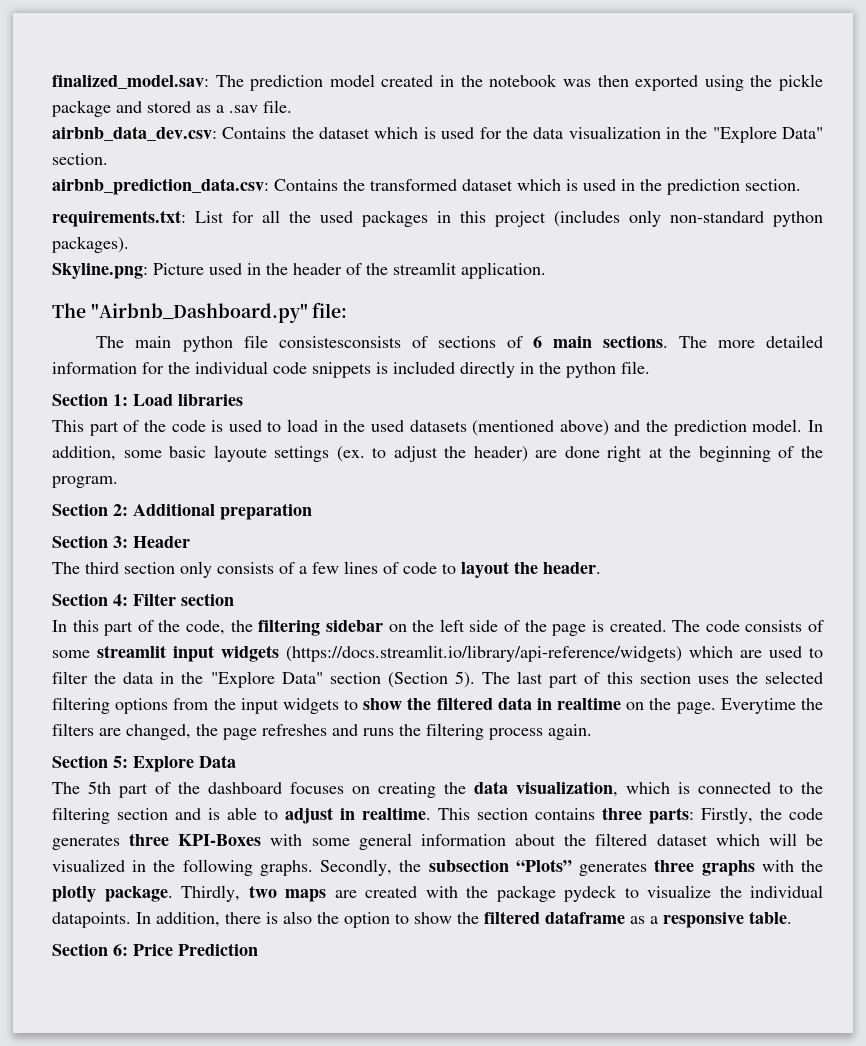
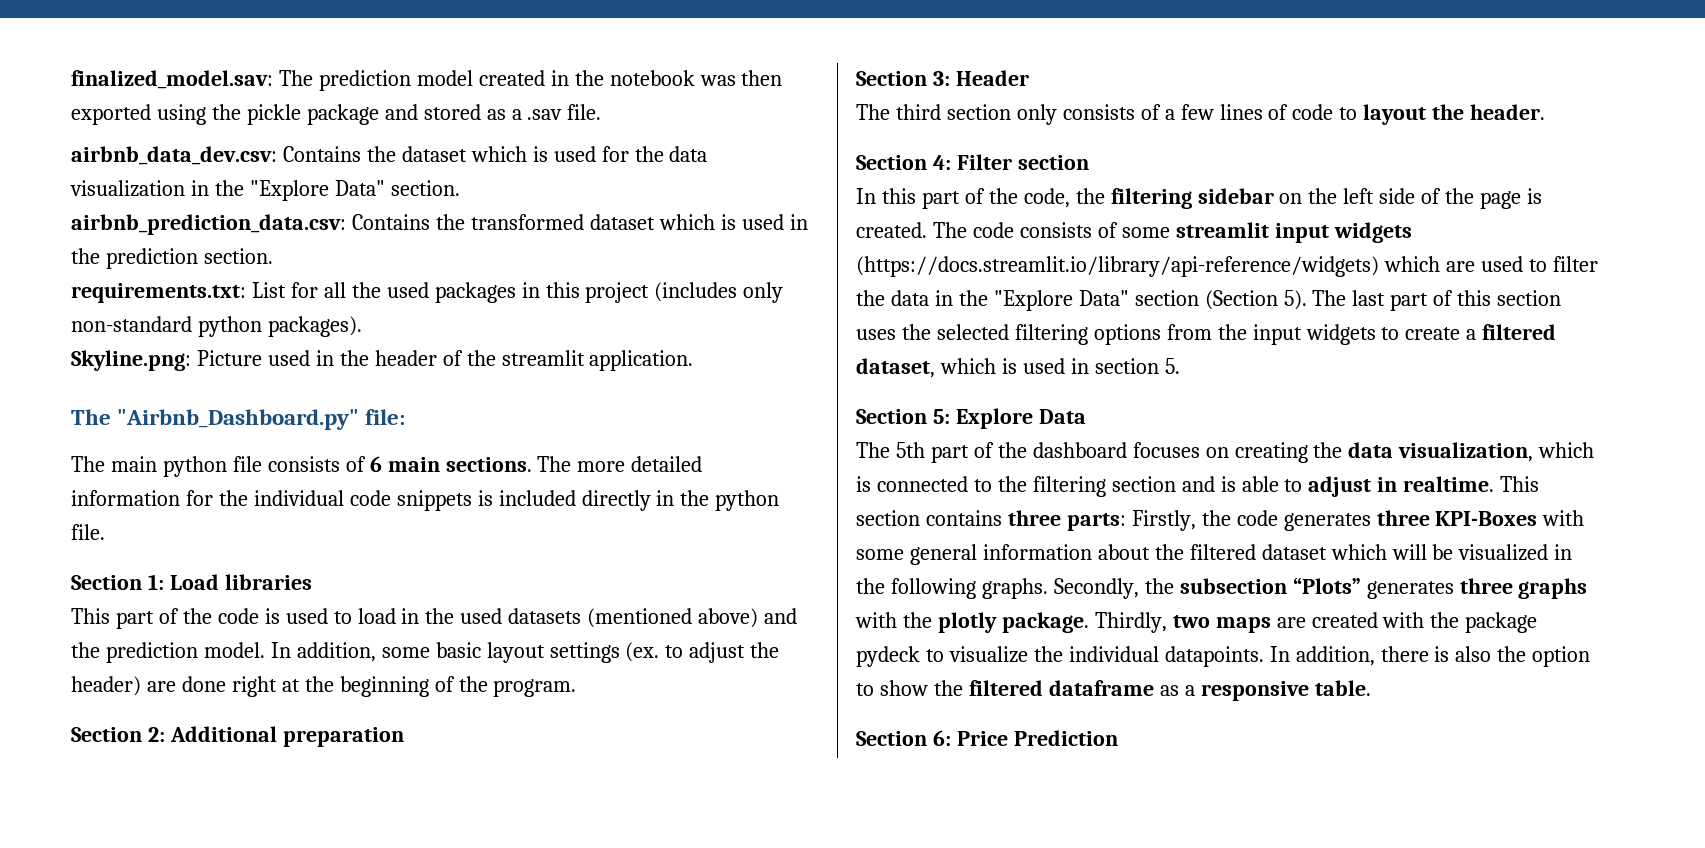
- The main python file consistesconsists of sections of 6 main sections.
+ The main python file consists of 6 main sections.
- In addition, some basic layoute settings (ex. to adjust the header) are done right at the beginning of the program.
+ In addition, some basic layout settings (ex. to adjust the header) are done right at the beginning of the program.
- The last part of this section uses the selected filtering options from the input widgets to show the filtered data in realtime on the page. Everytime the filters are changed, the page refreshes and runs the filtering process again.
+ The last part of this section uses the selected filtering options from the input widgets to create a filtered dataset, which is used in section 5.

